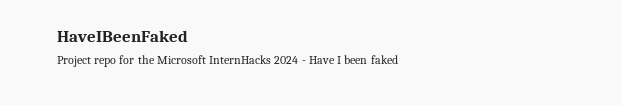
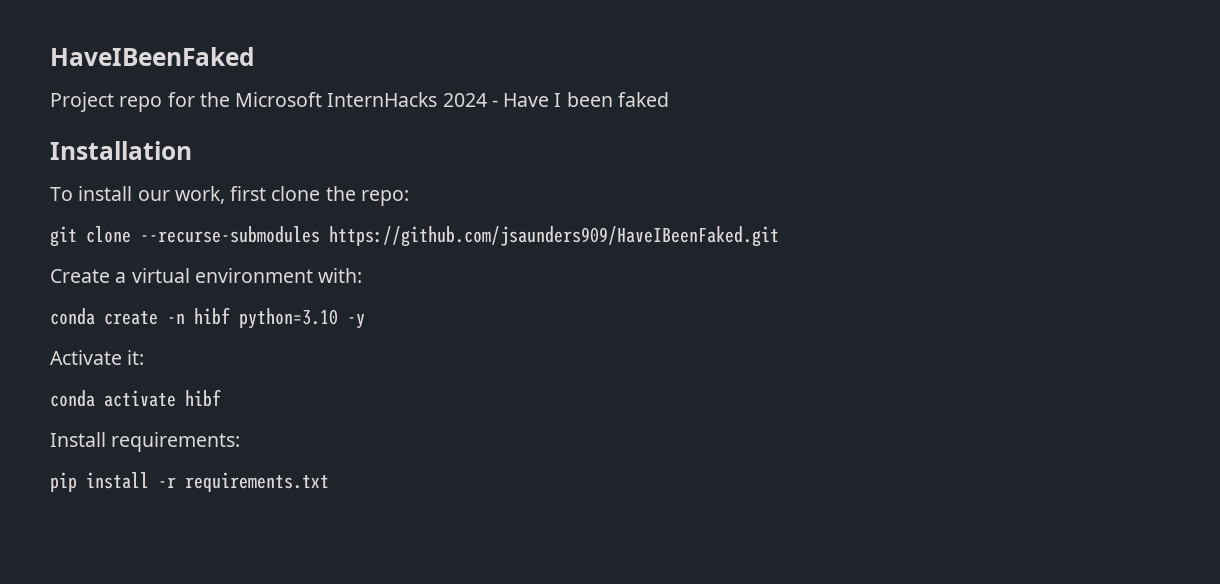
+ Installation
+ To install our work, first clone the repo:
+ git clone --recurse-submodules https://github.com/jsaunders909/HaveIBeenFaked.git
+ Create a virtual environment with:
+ conda create -n hibf python=3.10 -y
+ Activate it:
+ conda activate hibf
+ Install requirements:
+ pip install -r requirements.txt

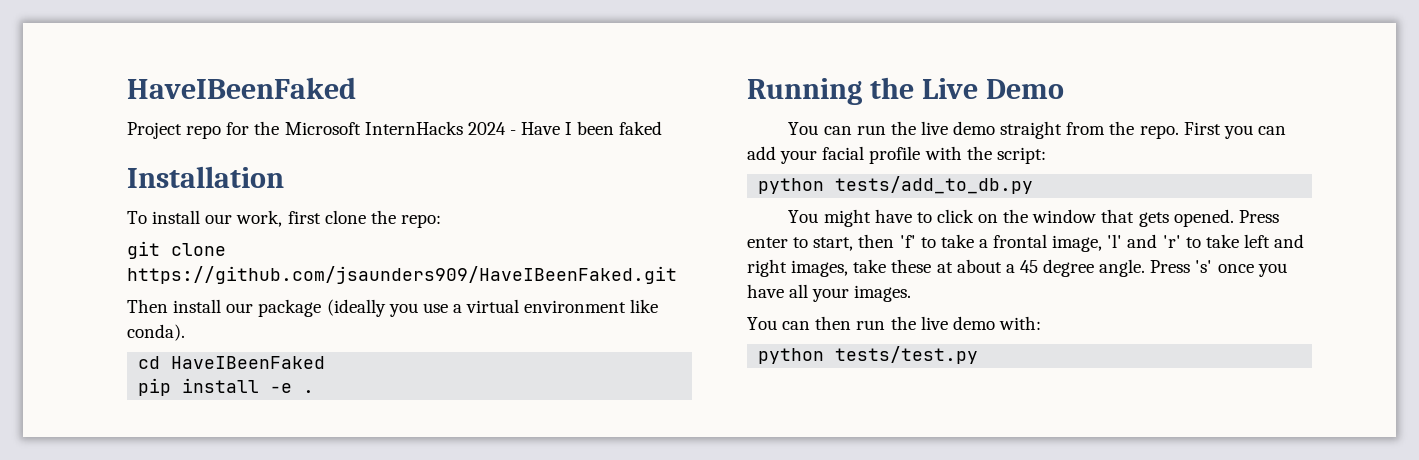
- git clone --recurse-submodules https://github.com/jsaunders909/HaveIBeenFaked.git
+ git clone https://github.com/jsaunders909/HaveIBeenFaked.git
- Create a virtual environment with:
- conda create -n hibf python=3.10 -y
- Activate it:
- conda activate hibf
- Install requirements:
- pip install -r requirements.txt
+ Then install our package (ideally you use a virtual environment like conda).
+ cd HaveIBeenFaked
+ pip install -e .
+ Running the Live Demo
+ You can run the live demo straight from the repo. First you can add your facial profile with the script:
+ python tests/add_to_db.py
+ You might have to click on the window that gets opened. Press enter to start, then 'f' to take a frontal image, 'l' and 'r' to take left and right images, take these at about a 45 degree angle. Press 's' once you have all your images.
+ You can then run the live demo with:
+ python tests/test.py

